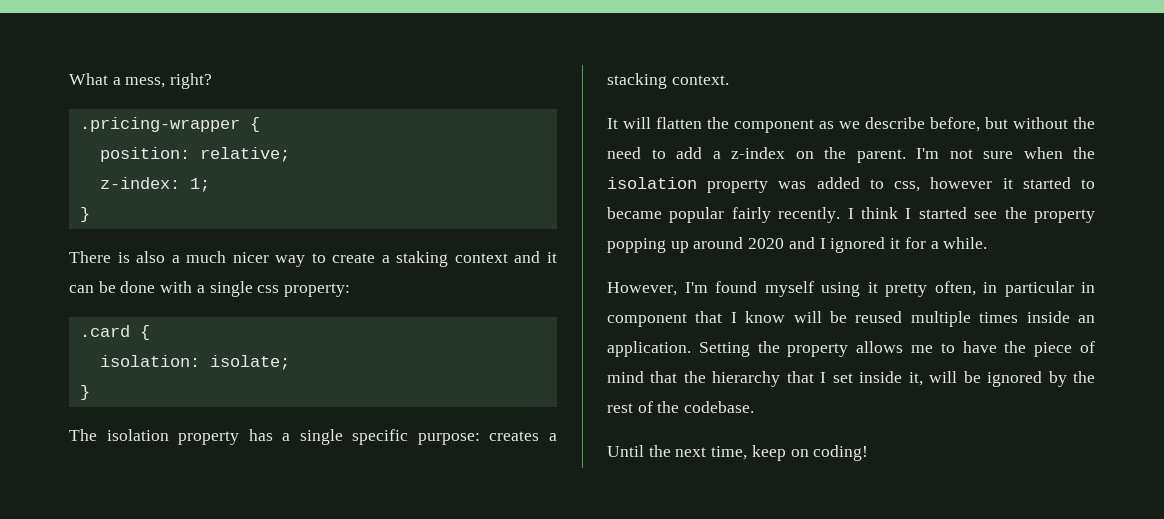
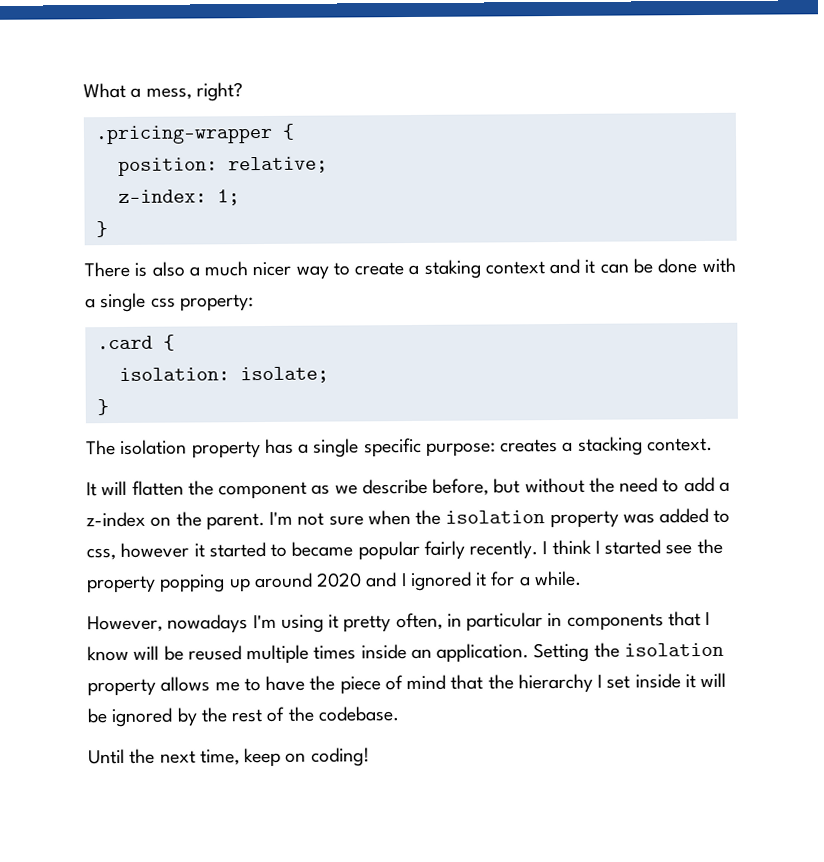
- However, I'm found myself using it pretty often, in particular in component that I know will be reused multiple times inside an application.
+ However, nowadays I'm using it pretty often, in particular in components that I know will be reused multiple times inside an application.
- Setting the property allows me to have the piece of mind that the hierarchy that I set inside it, will be ignored by the rest of the codebase.
+ Setting the isolation property allows me to have the piece of mind that the hierarchy I set inside it will be ignored by the rest of the codebase.

